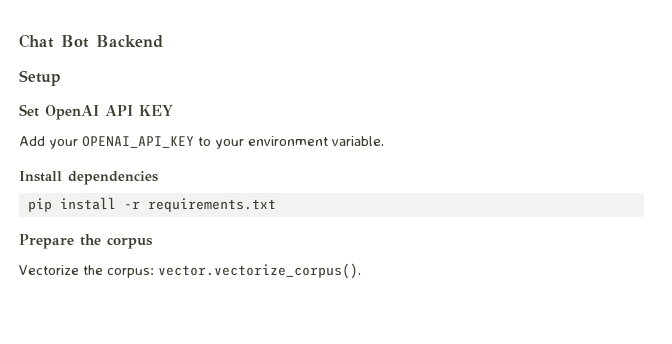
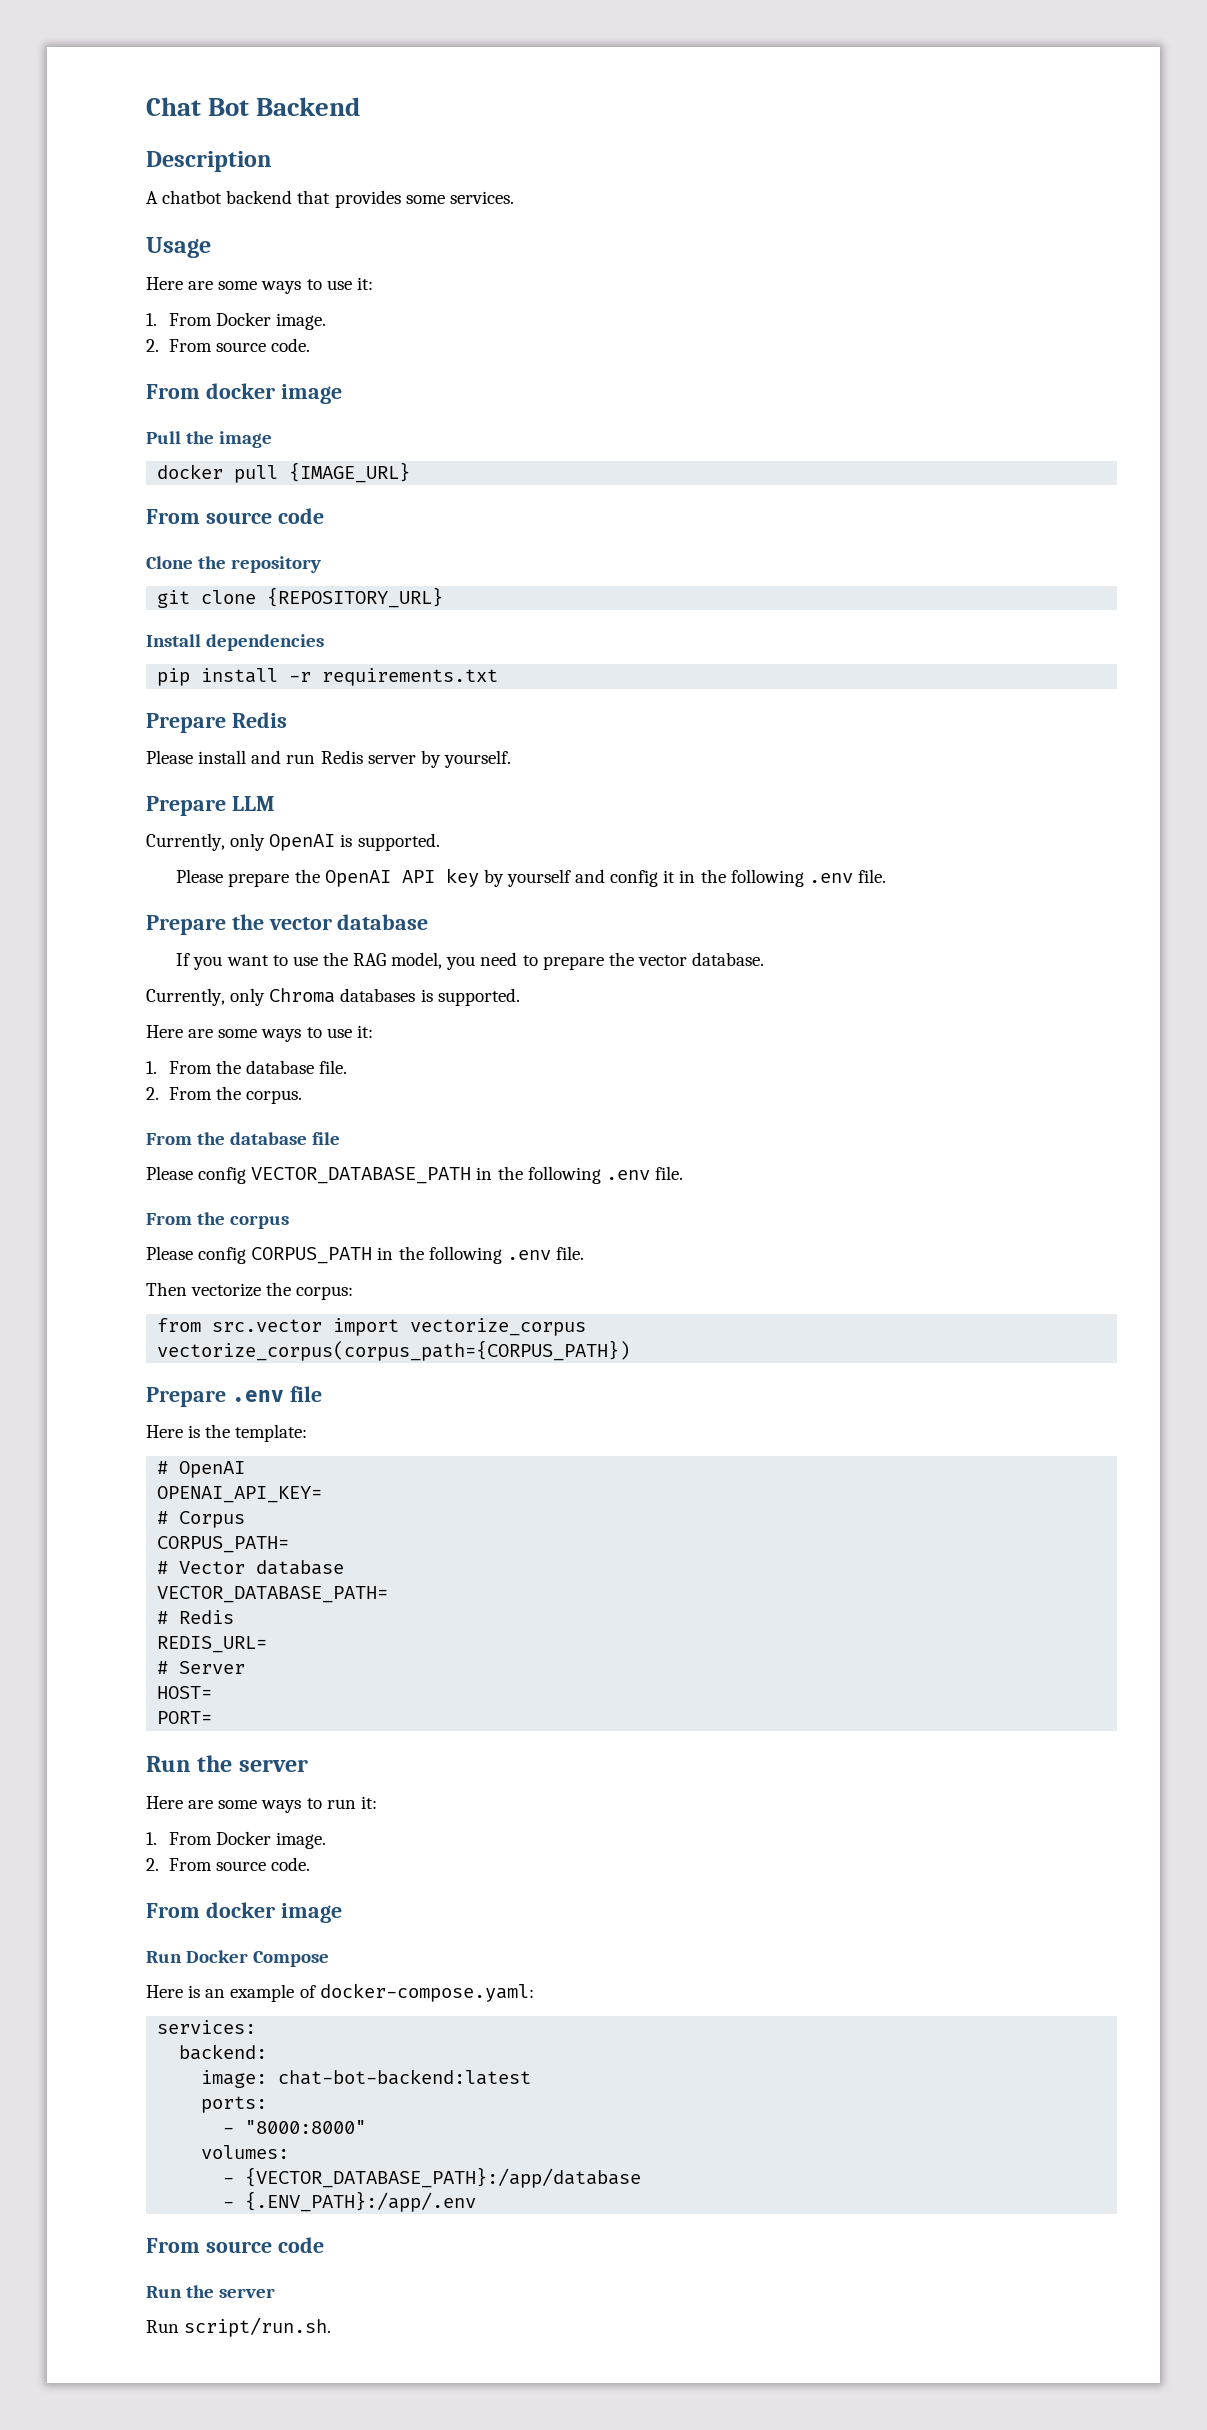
- Setup
- Set OpenAI API KEY
- Add your OPENAI_API_KEY to your environment variable.
+ Description
+ A chatbot backend that provides some services.
+ Usage
+ Here are some ways to use it:
+ 1. From Docker image.
+ 2. From source code.
+ From docker image
+ Pull the image
+ docker pull {IMAGE_URL}
+ From source code
+ Clone the repository
+ git clone {REPOSITORY_URL}
- Prepare the corpus
- Vectorize the corpus: vector.vectorize_corpus().
+ Prepare Redis
+ Please install and run Redis server by yourself.
+ Prepare LLM
+ Currently, only OpenAI is supported.
+ Please prepare the OpenAI API key by yourself and config it in the following .env file.
+ Prepare the vector database
+ If you want to use the RAG model, you need to prepare the vector database.
+ Currently, only Chroma databases is supported.
+ Here are some ways to use it:
+ 1. From the database file.
+ 2. From the corpus.
+ From the database file
+ Please config VECTOR_DATABASE_PATH in the following .env file.
+ From the corpus
+ Please config CORPUS_PATH in the following .env file.
+ Then vectorize the corpus:
+ from src.vector import vectorize_corpus
+ vectorize_corpus(corpus_path={CORPUS_PATH})
+ Prepare .env file
+ Here is the template:
+ # OpenAI
+ OPENAI_API_KEY=
+ # Corpus
+ CORPUS_PATH=
+ # Vector database
+ VECTOR_DATABASE_PATH=
+ # Redis
+ REDIS_URL=
+ # Server
+ HOST=
+ PORT=
+ Run the server
+ Here are some ways to run it:
+ 1. From Docker image.
+ 2. From source code.
+ From docker image
+ Run Docker Compose
+ Here is an example of docker-compose.yaml:
+ services:
+ backend:
+ image: chat-bot-backend:latest
+ ports:
+ - "8000:8000"
+ volumes:
+ - {VECTOR_DATABASE_PATH}:/app/database
+ - {.ENV_PATH}:/app/.env
+ From source code
+ Run the server
+ Run script/run.sh.

